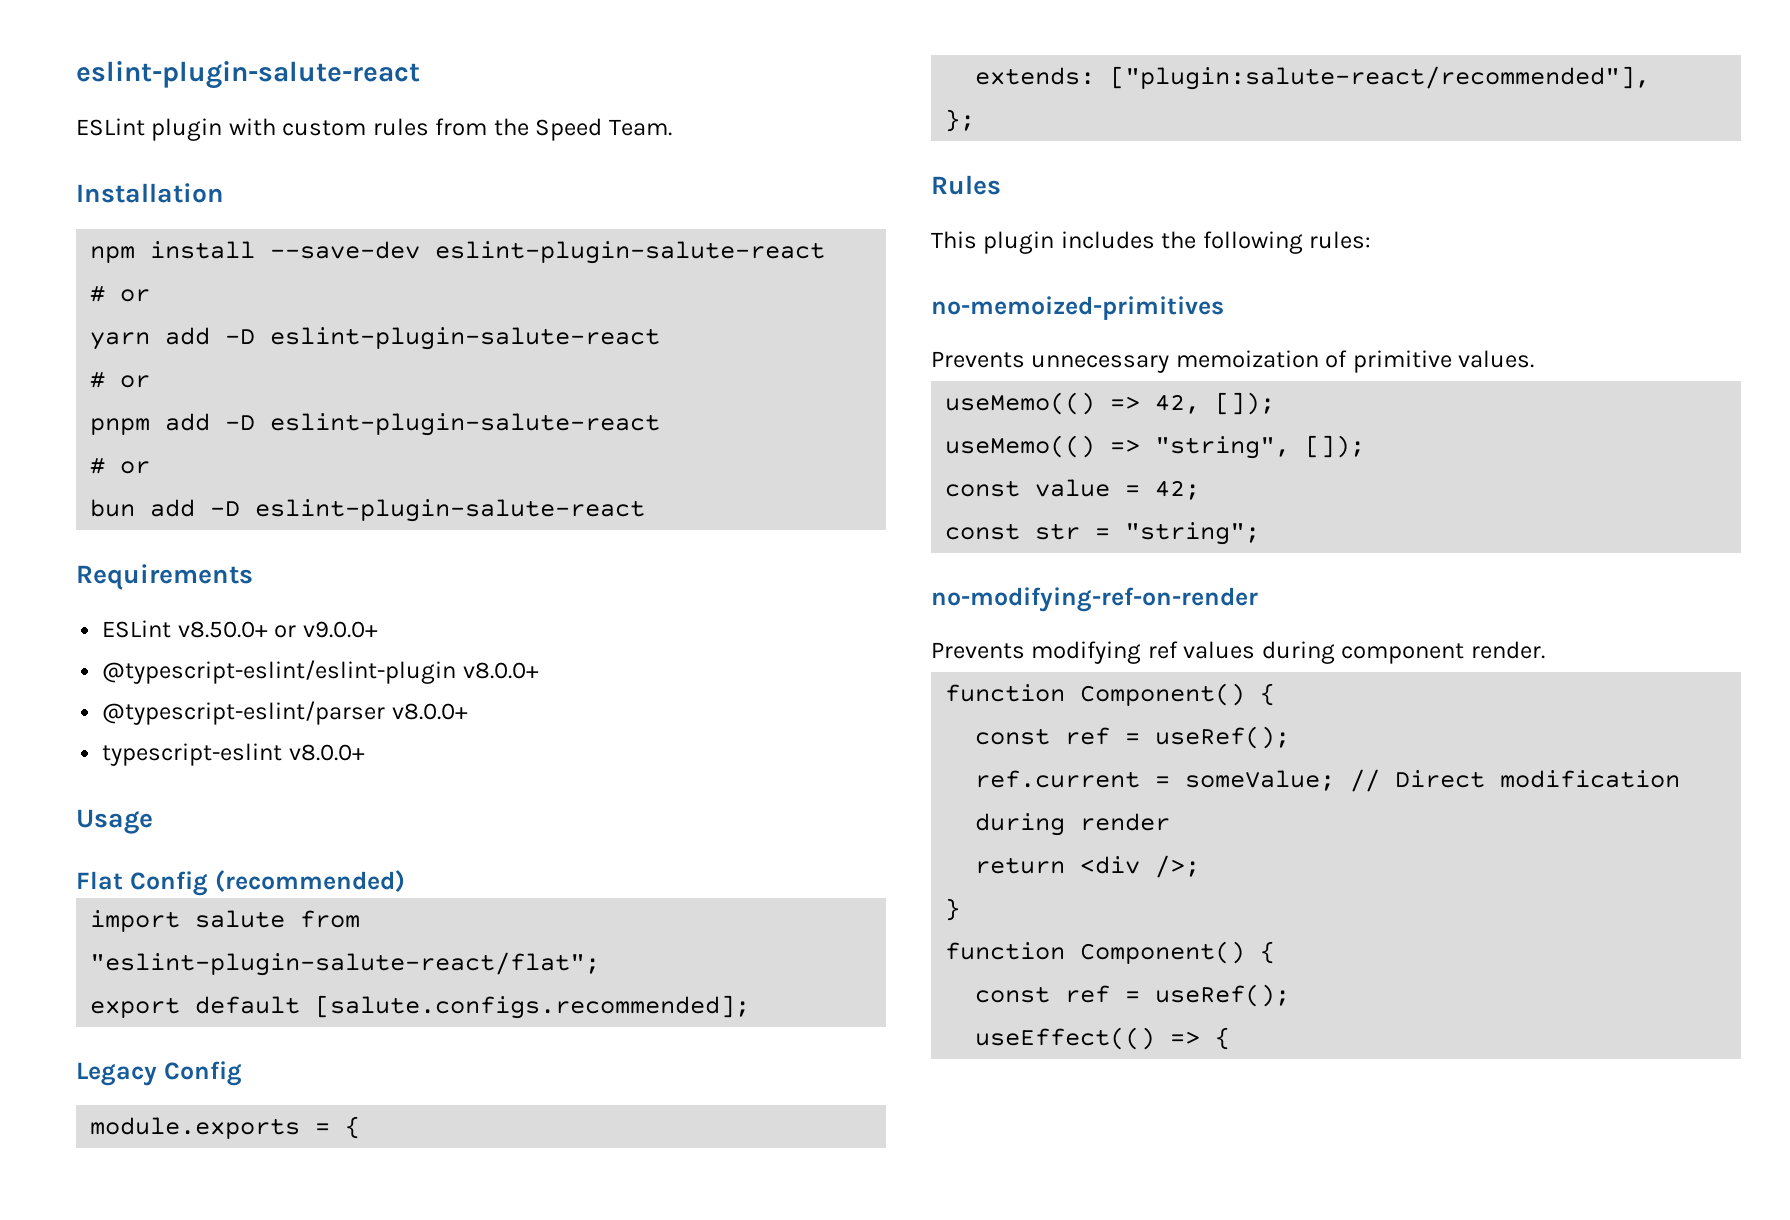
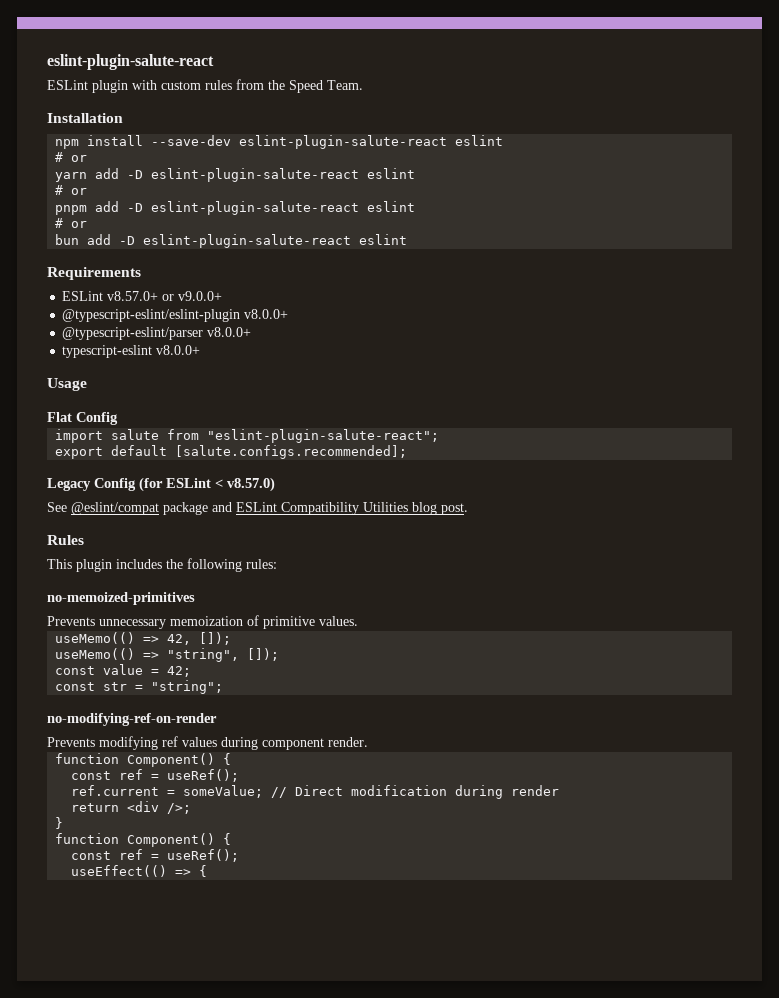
- npm install --save-dev eslint-plugin-salute-react
+ npm install --save-dev eslint-plugin-salute-react eslint
- yarn add -D eslint-plugin-salute-react
+ yarn add -D eslint-plugin-salute-react eslint
- pnpm add -D eslint-plugin-salute-react
+ pnpm add -D eslint-plugin-salute-react eslint
- bun add -D eslint-plugin-salute-react
+ bun add -D eslint-plugin-salute-react eslint
- ESLint v8.50.0+ or v9.0.0+
+ ESLint v8.57.0+ or v9.0.0+
- Flat Config (recommended)
+ Flat Config
- import salute from "eslint-plugin-salute-react/flat";
+ import salute from "eslint-plugin-salute-react";
- Legacy Config
- module.exports = {
- extends: ["plugin:salute-react/recommended"],
- };
+ Legacy Config (for ESLint < v8.57.0)
+ See @eslint/compat package and ESLint Compatibility Utilities blog post.

